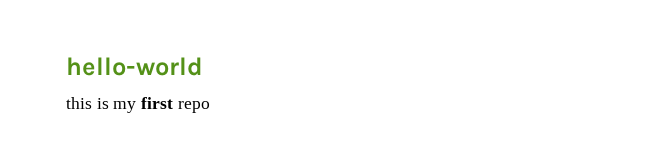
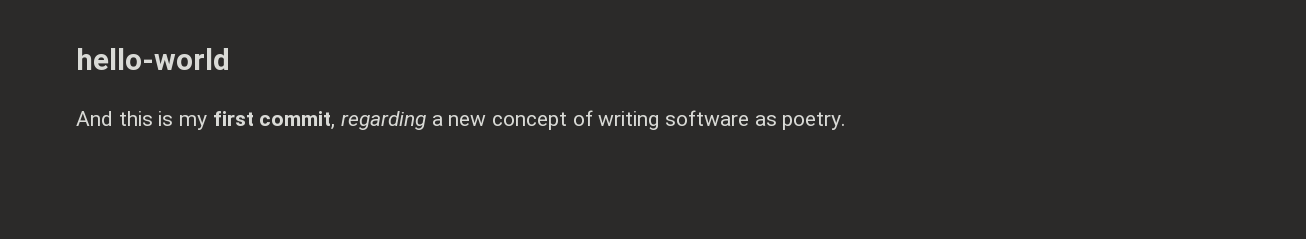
- this is my first repo
+ And this is my first commit, regarding a new concept of writing software as poetry.

